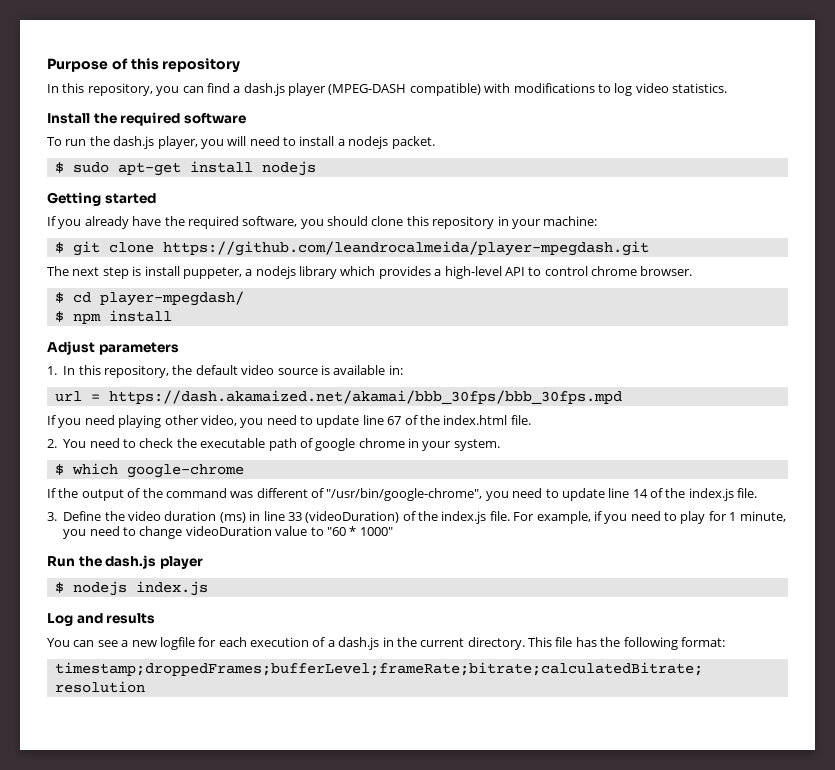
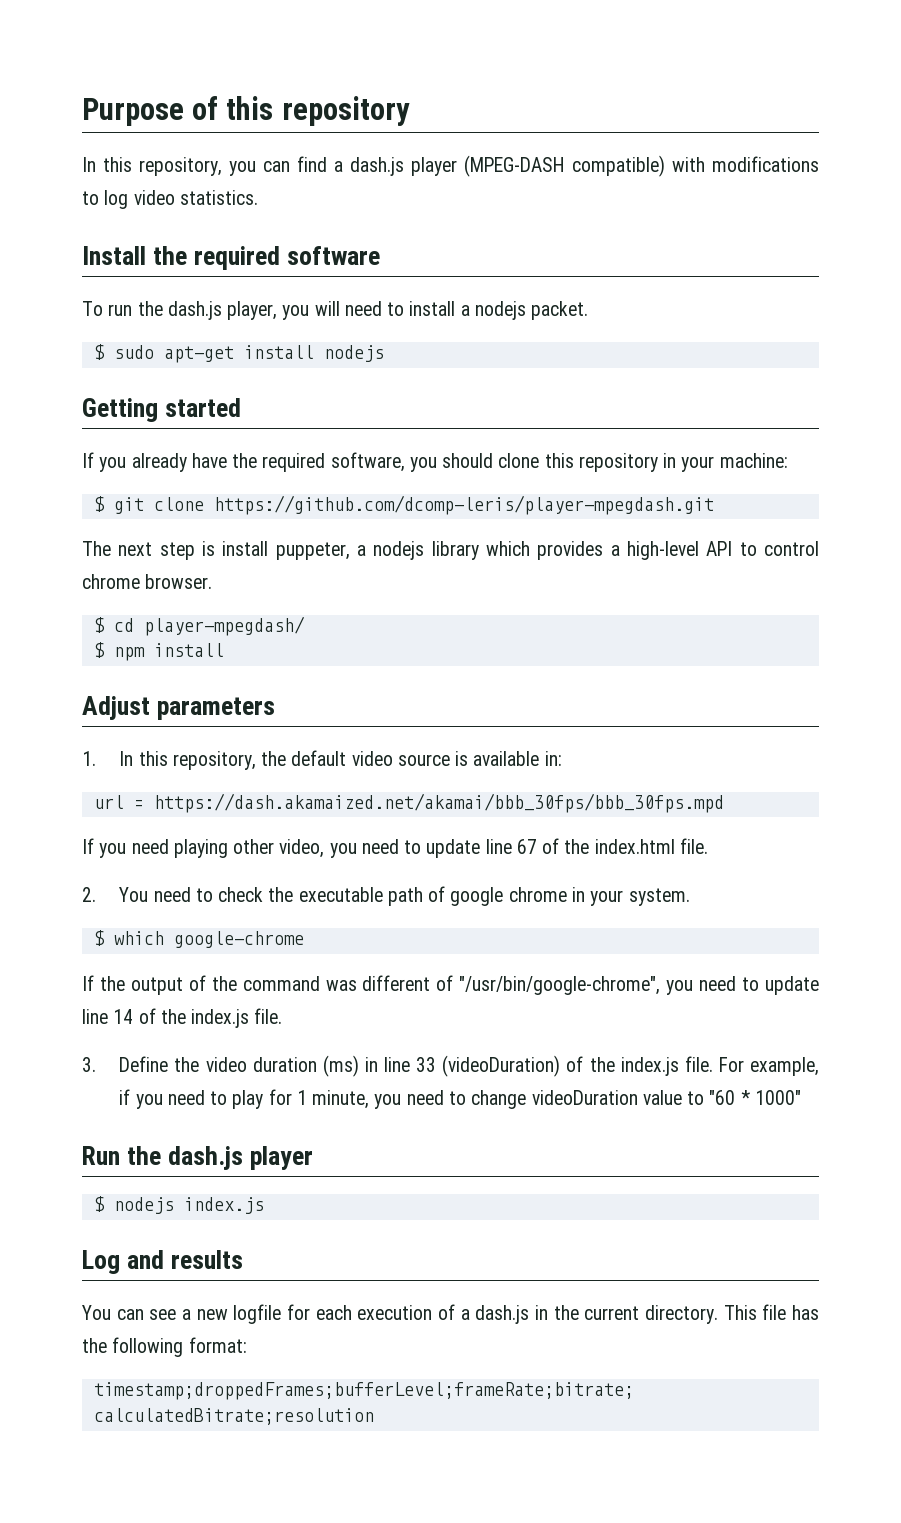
- $ git clone https://github.com/leandrocalmeida/player-mpegdash.git
+ $ git clone https://github.com/dcomp-leris/player-mpegdash.git

